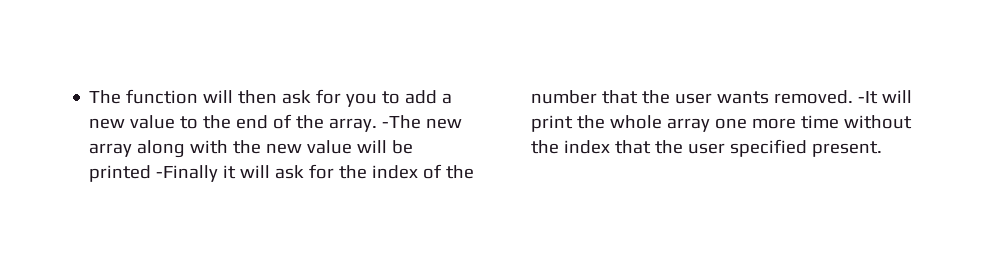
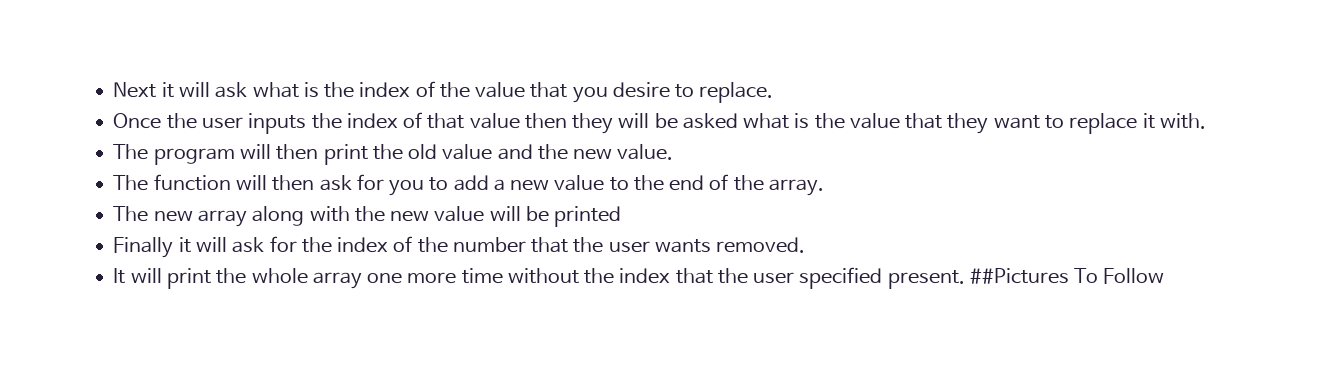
+ Next it will ask what is the index of the value that you desire to replace.
+ Once the user inputs the index of that value then they will be asked what is the value that they want to replace it with.
+ The program will then print the old value and the new value.
- The function will then ask for you to add a new value to the end of the array. -The new array along with the new value will be printed -Finally it will ask for the index of the number that the user wants removed. -It will print the whole array one more time without the index that the user specified present.
+ The function will then ask for you to add a new value to the end of the array.
+ The new array along with the new value will be printed
+ Finally it will ask for the index of the number that the user wants removed.
+ It will print the whole array one more time without the index that the user specified present.
+ ##Pictures To Follow

